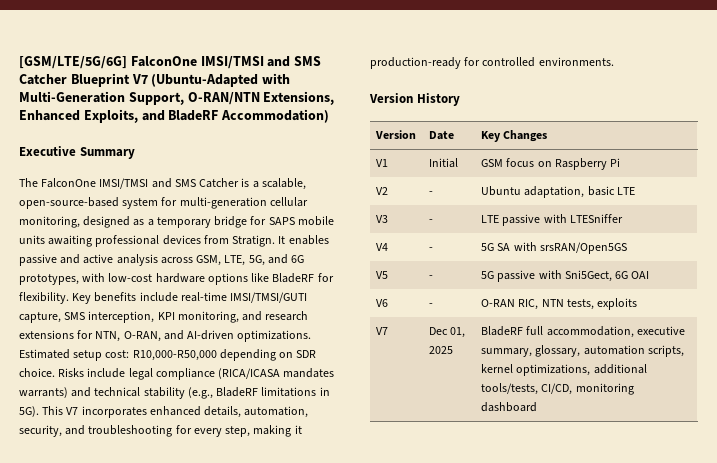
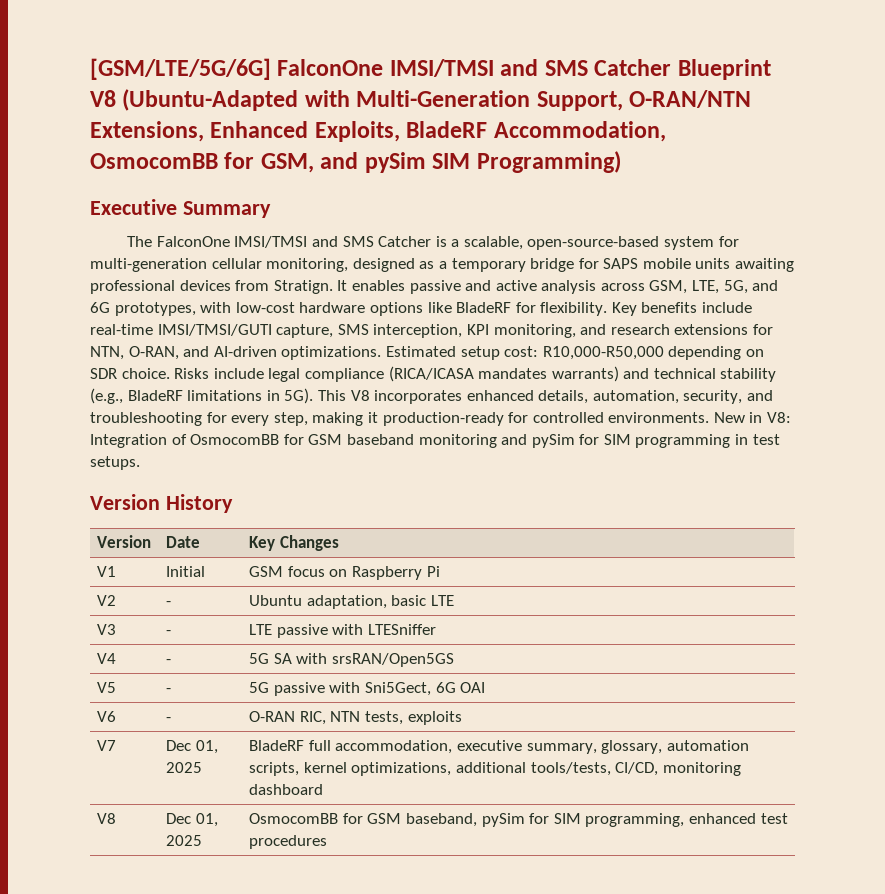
- [GSM/LTE/5G/6G] FalconOne IMSI/TMSI and SMS Catcher Blueprint V7 (Ubuntu-Adapted with Multi-Generation Support, O-RAN/NTN Extensions, Enhanced Exploits, and BladeRF Accommodation)
+ [GSM/LTE/5G/6G] FalconOne IMSI/TMSI and SMS Catcher Blueprint V8 (Ubuntu-Adapted with Multi-Generation Support, O-RAN/NTN Extensions, Enhanced Exploits, BladeRF Accommodation, OsmocomBB for GSM, and pySim SIM Programming)
- This V7 incorporates enhanced details, automation, security, and troubleshooting for every step, making it production-ready for controlled environments.
+ This V8 incorporates enhanced details, automation, security, and troubleshooting for every step, making it production-ready for controlled environments. New in V8: Integration of OsmocomBB for GSM baseband monitoring and pySim for SIM programming in test setups.
+ V8 | Dec 01, 2025 | OsmocomBB for GSM baseband, pySim for SIM programming, enhanced test procedures

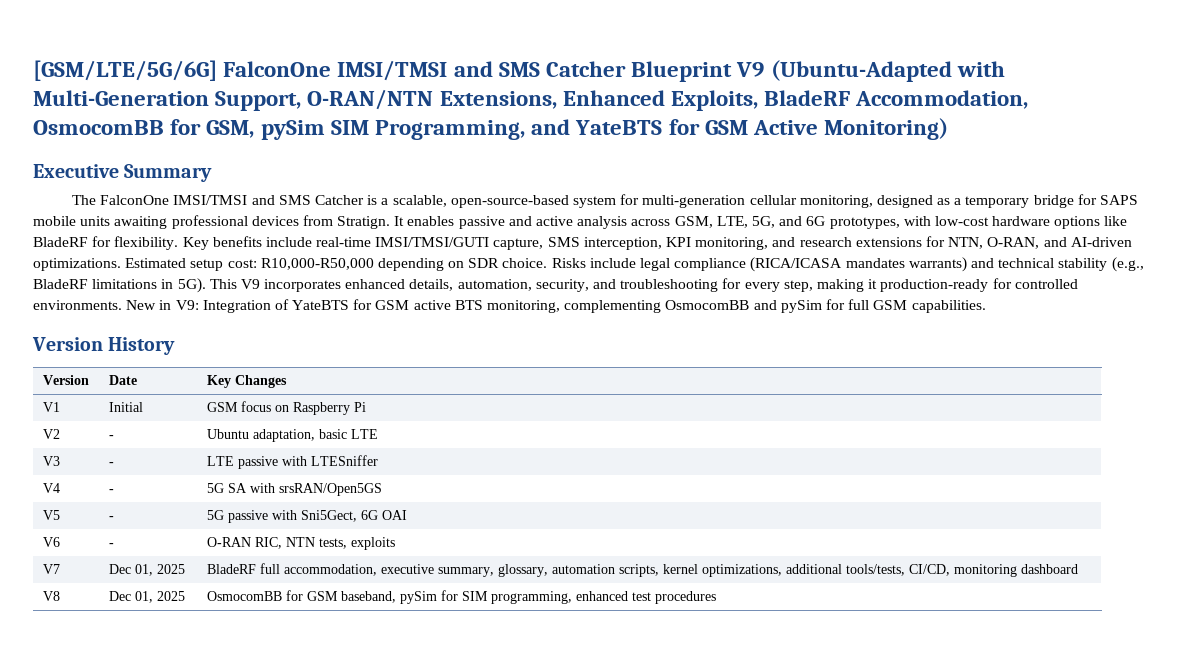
- [GSM/LTE/5G/6G] FalconOne IMSI/TMSI and SMS Catcher Blueprint V8 (Ubuntu-Adapted with Multi-Generation Support, O-RAN/NTN Extensions, Enhanced Exploits, BladeRF Accommodation, OsmocomBB for GSM, and pySim SIM Programming)
+ [GSM/LTE/5G/6G] FalconOne IMSI/TMSI and SMS Catcher Blueprint V9 (Ubuntu-Adapted with Multi-Generation Support, O-RAN/NTN Extensions, Enhanced Exploits, BladeRF Accommodation, OsmocomBB for GSM, pySim SIM Programming, and YateBTS for GSM Active Monitoring)
- This V8 incorporates enhanced details, automation, security, and troubleshooting for every step, making it production-ready for controlled environments.
+ This V9 incorporates enhanced details, automation, security, and troubleshooting for every step, making it production-ready for controlled environments.
- New in V8: Integration of OsmocomBB for GSM baseband monitoring and pySim for SIM programming in test setups.
+ New in V9: Integration of YateBTS for GSM active BTS monitoring, complementing OsmocomBB and pySim for full GSM capabilities.

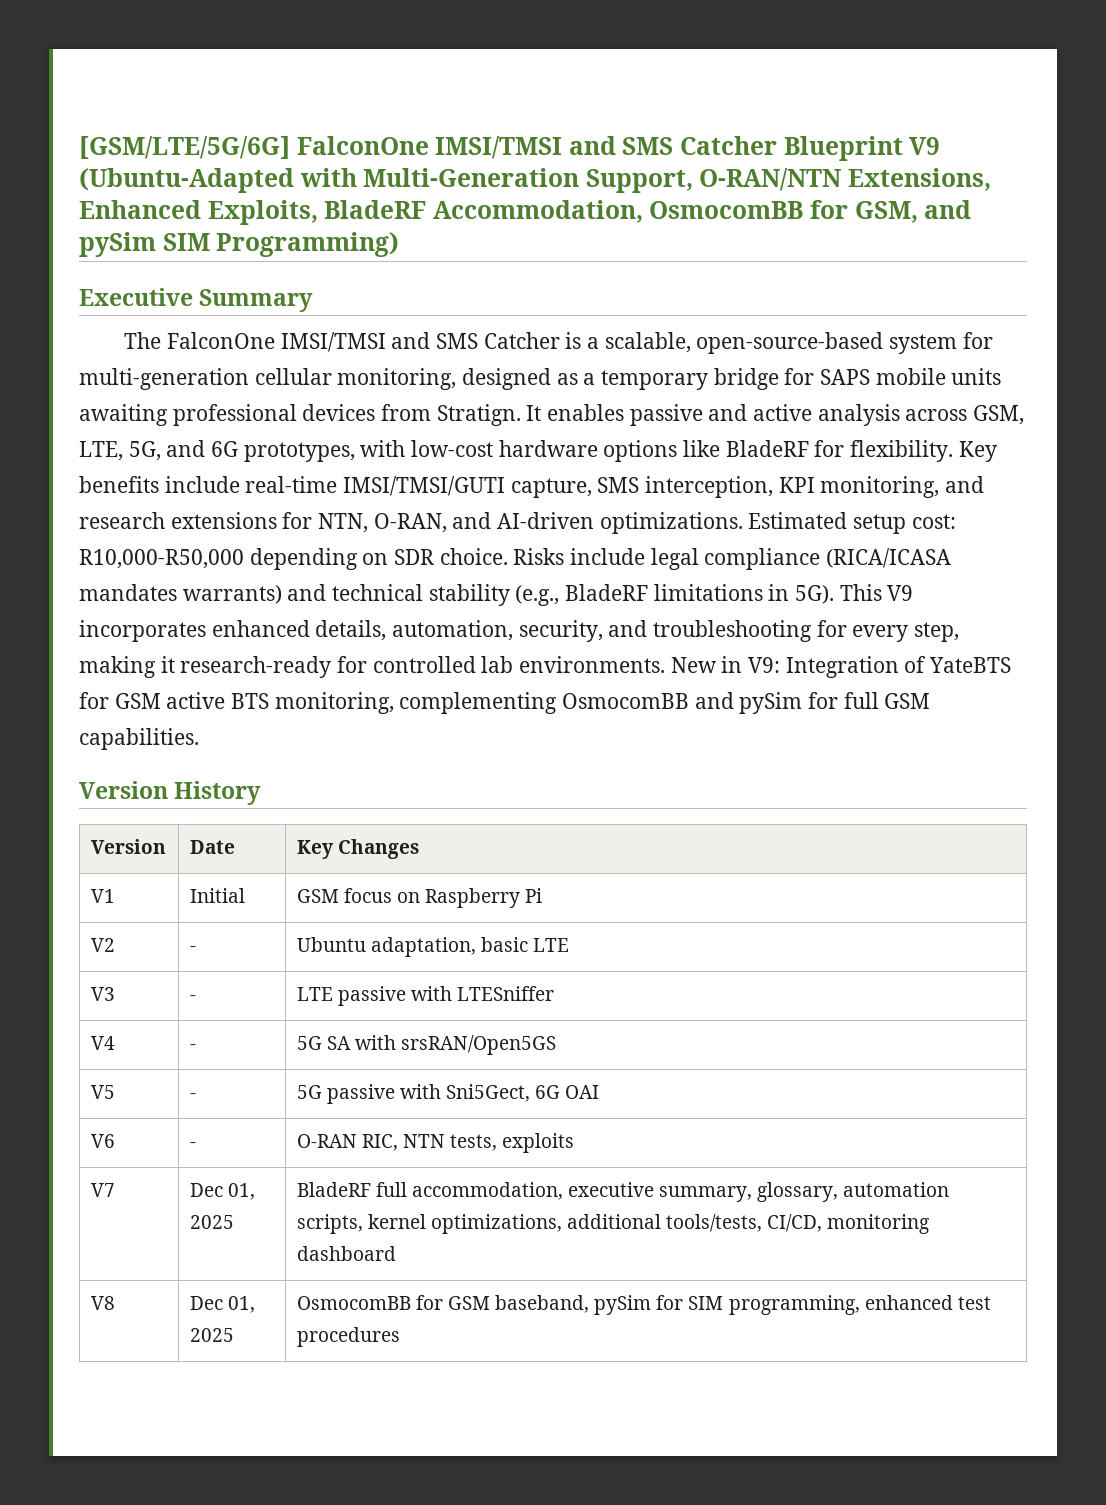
- [GSM/LTE/5G/6G] FalconOne IMSI/TMSI and SMS Catcher Blueprint V9 (Ubuntu-Adapted with Multi-Generation Support, O-RAN/NTN Extensions, Enhanced Exploits, BladeRF Accommodation, OsmocomBB for GSM, pySim SIM Programming, and YateBTS for GSM Active Monitoring)
+ [GSM/LTE/5G/6G] FalconOne IMSI/TMSI and SMS Catcher Blueprint V9 (Ubuntu-Adapted with Multi-Generation Support, O-RAN/NTN Extensions, Enhanced Exploits, BladeRF Accommodation, OsmocomBB for GSM, and pySim SIM Programming)
- This V9 incorporates enhanced details, automation, security, and troubleshooting for every step, making it production-ready for controlled environments.
+ This V9 incorporates enhanced details, automation, security, and troubleshooting for every step, making it research-ready for controlled lab environments.

